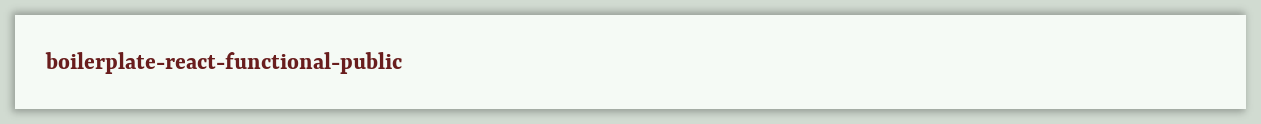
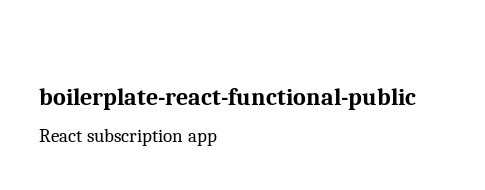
+ React subscription app

